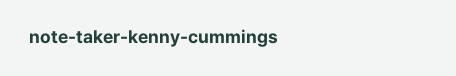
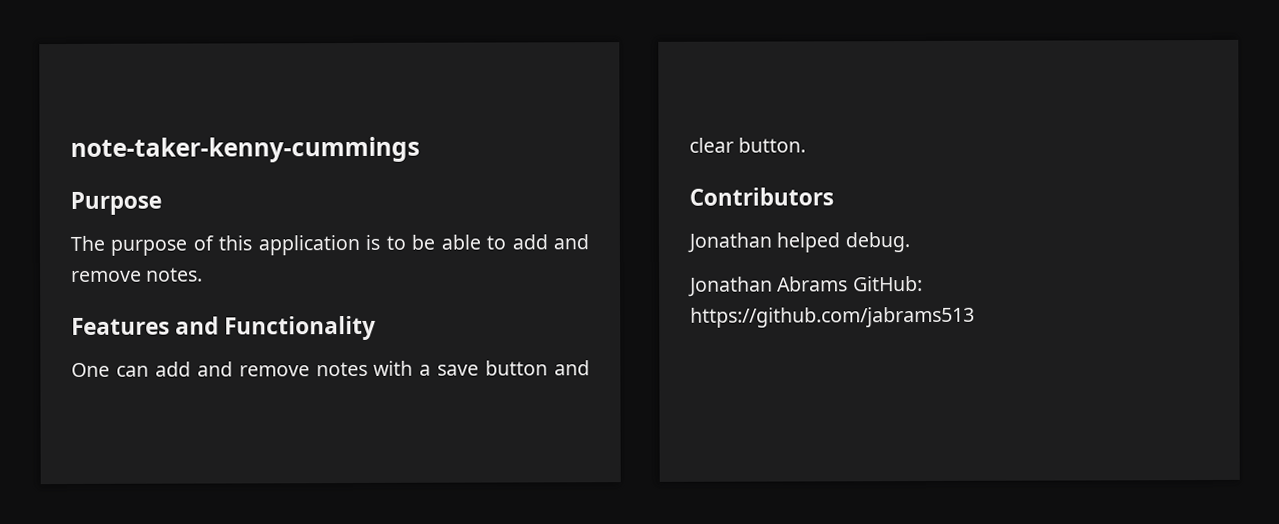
+ Purpose
+ The purpose of this application is to be able to add and remove notes.
+ Features and Functionality
+ One can add and remove notes with a save button and clear button.
+ Contributors
+ Jonathan helped debug.
+ Jonathan Abrams GitHub: https://github.com/jabrams513

